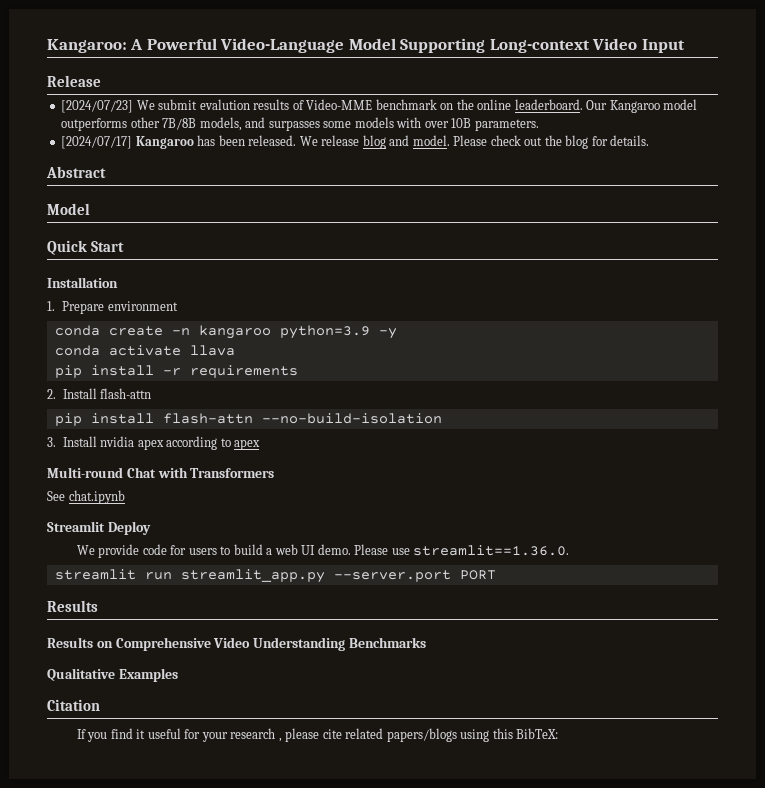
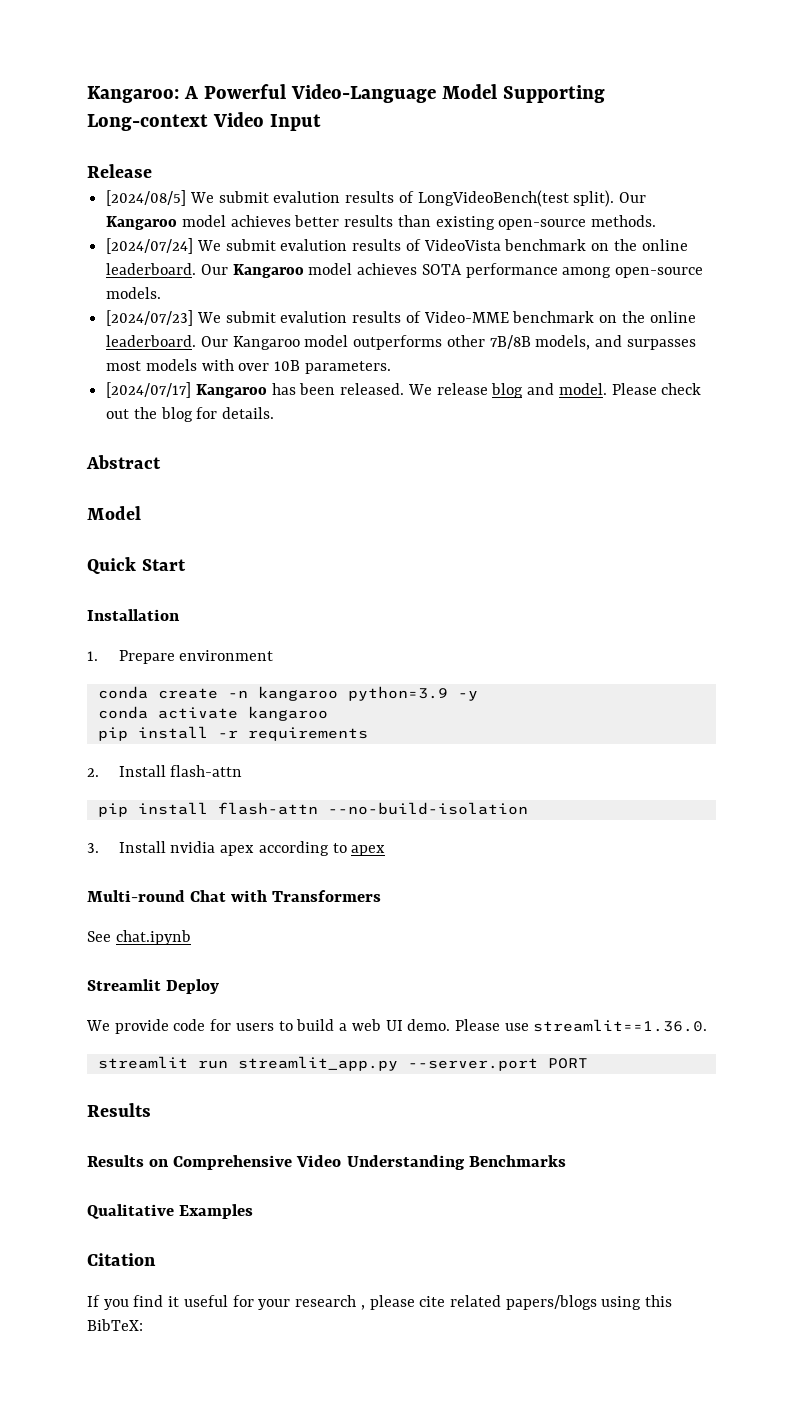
+ [2024/08/5] We submit evalution results of LongVideoBench(test split). Our Kangaroo model achieves better results than existing open-source methods.
+ [2024/07/24] We submit evalution results of VideoVista benchmark on the online leaderboard. Our Kangaroo model achieves SOTA performance among open-source models.
- Our Kangaroo model outperforms other 7B/8B models, and surpasses some models with over 10B parameters.
+ Our Kangaroo model outperforms other 7B/8B models, and surpasses most models with over 10B parameters.
- conda activate llava
+ conda activate kangaroo

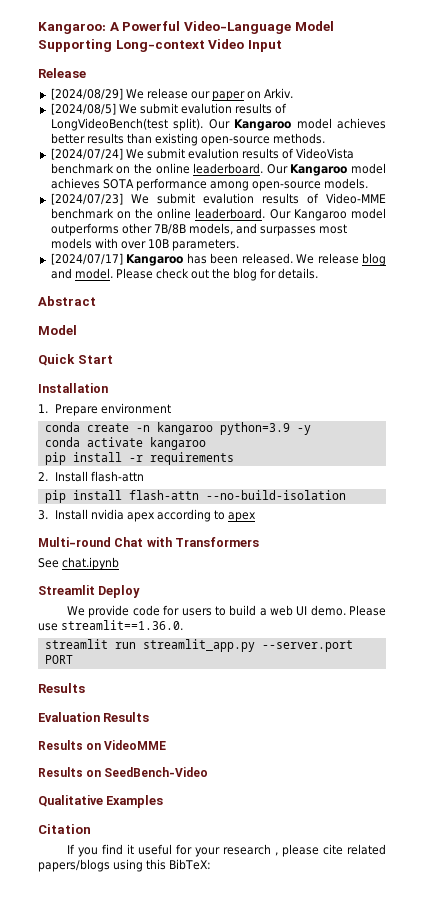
+ [2024/08/29] We release our paper on Arkiv.
- Results on Comprehensive Video Understanding Benchmarks
+ Evaluation Results
+ Results on VideoMME
+ Results on SeedBench-Video

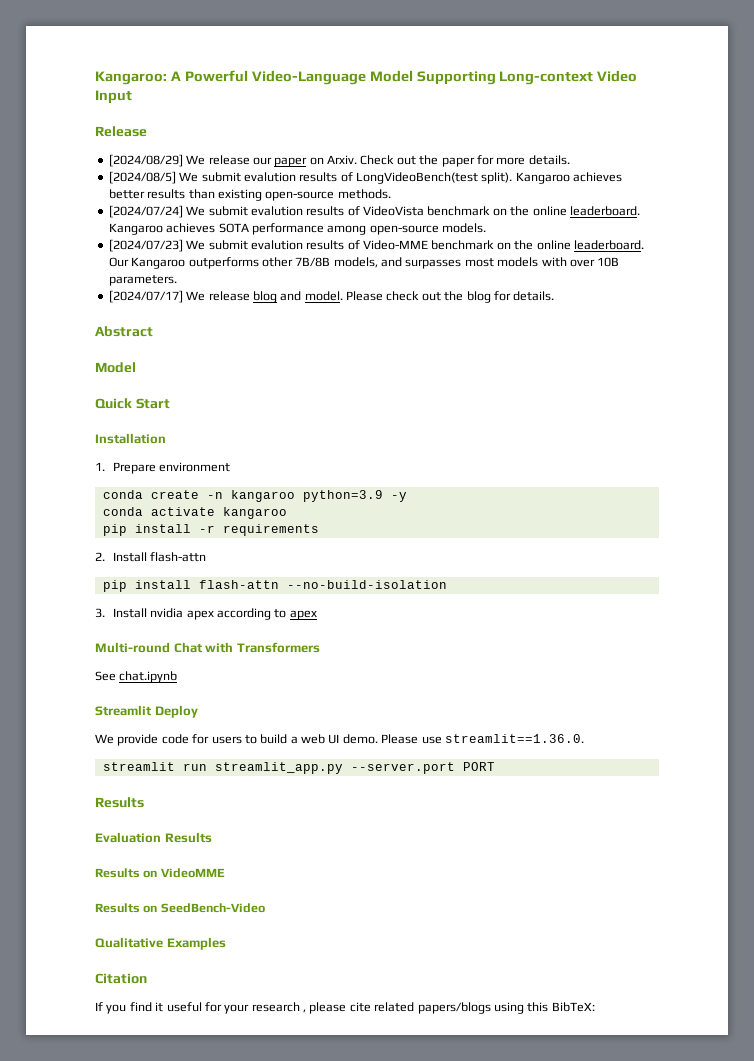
- [2024/08/29] We release our paper on Arkiv.
+ [2024/08/29] We release our paper on Arxiv. Check out the paper for more details.
- Our Kangaroo model achieves better results than existing open-source methods.
+ Kangaroo achieves better results than existing open-source methods.
- Our Kangaroo model achieves SOTA performance among open-source models.
+ Kangaroo achieves SOTA performance among open-source models.
- Our Kangaroo model outperforms other 7B/8B models, and surpasses most models with over 10B parameters.
+ Our Kangaroo outperforms other 7B/8B models, and surpasses most models with over 10B parameters.
- [2024/07/17] Kangaroo has been released. We release blog and model.
+ [2024/07/17] We release blog and model.

